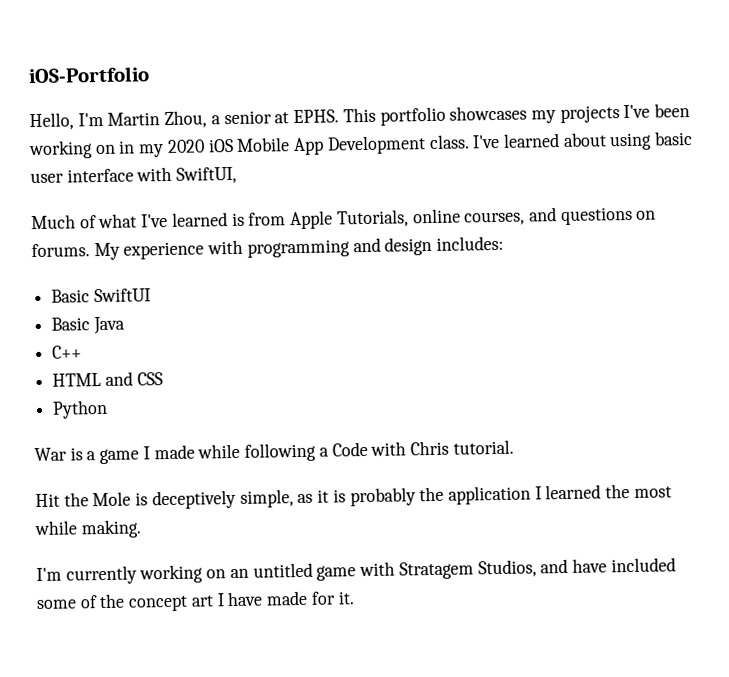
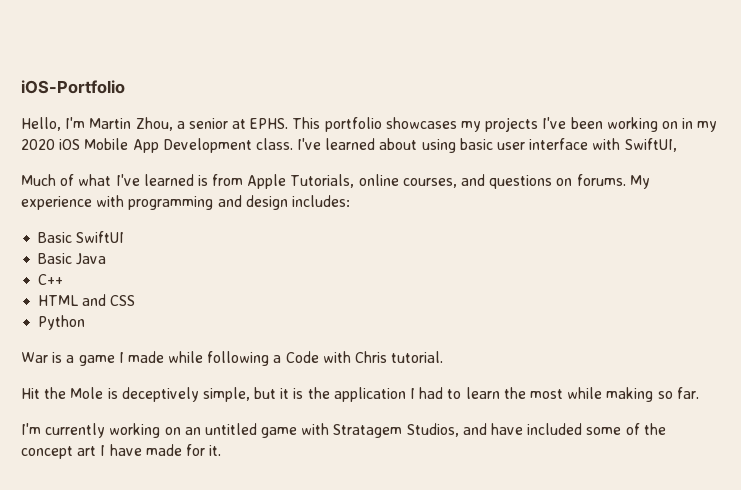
- Hit the Mole is deceptively simple, as it is probably the application I learned the most while making.
+ Hit the Mole is deceptively simple, but it is the application I had to learn the most while making so far.

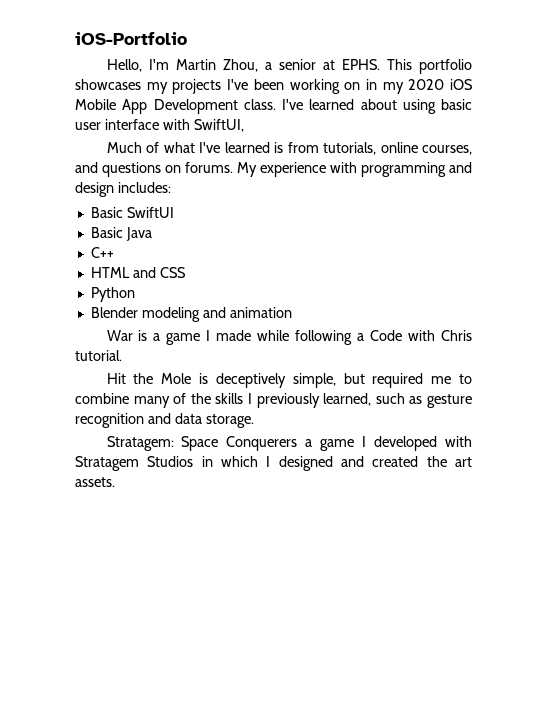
- Much of what I've learned is from Apple Tutorials, online courses, and questions on forums.
+ Much of what I've learned is from tutorials, online courses, and questions on forums.
+ Blender modeling and animation
- Hit the Mole is deceptively simple, but it is the application I had to learn the most while making so far.
- I'm currently working on an untitled game with Stratagem Studios, and have included some of the concept art I have made for it.
+ Hit the Mole is deceptively simple, but required me to combine many of the skills I previously learned, such as gesture recognition and data storage.
+ Stratagem: Space Conquerers a game I developed with Stratagem Studios in which I designed and created the art assets.

